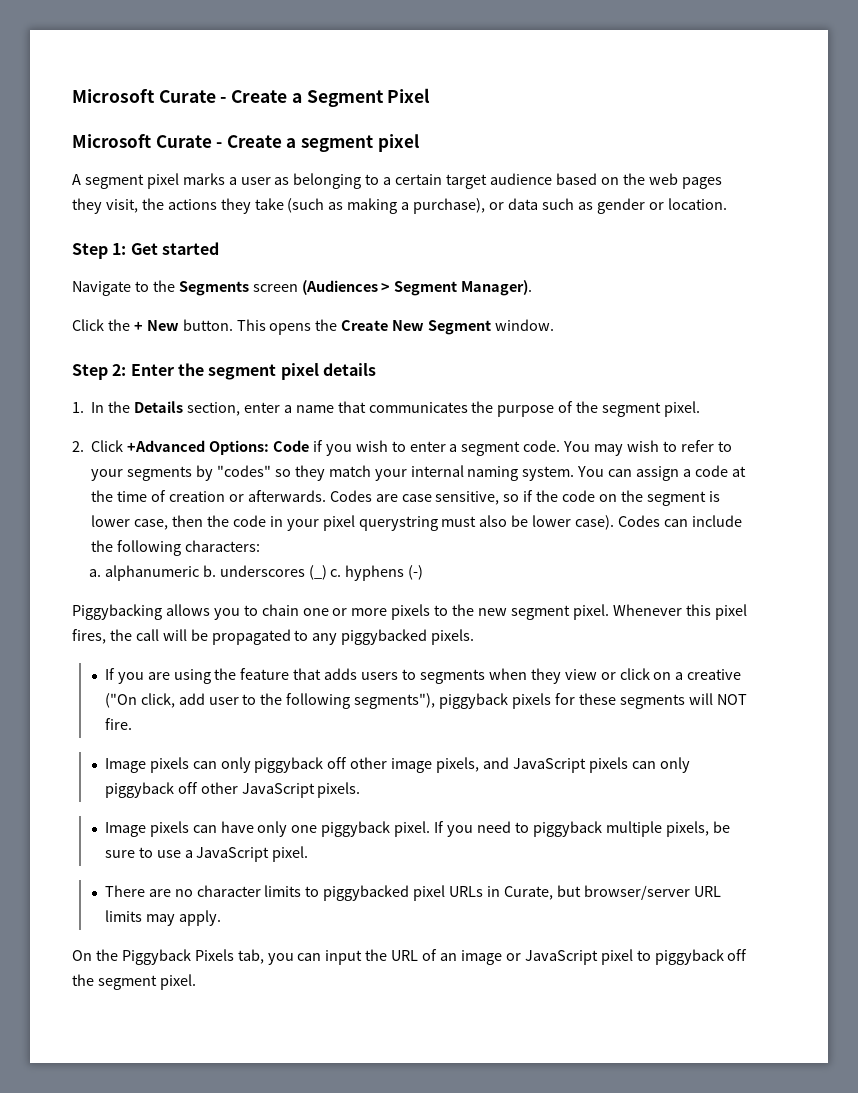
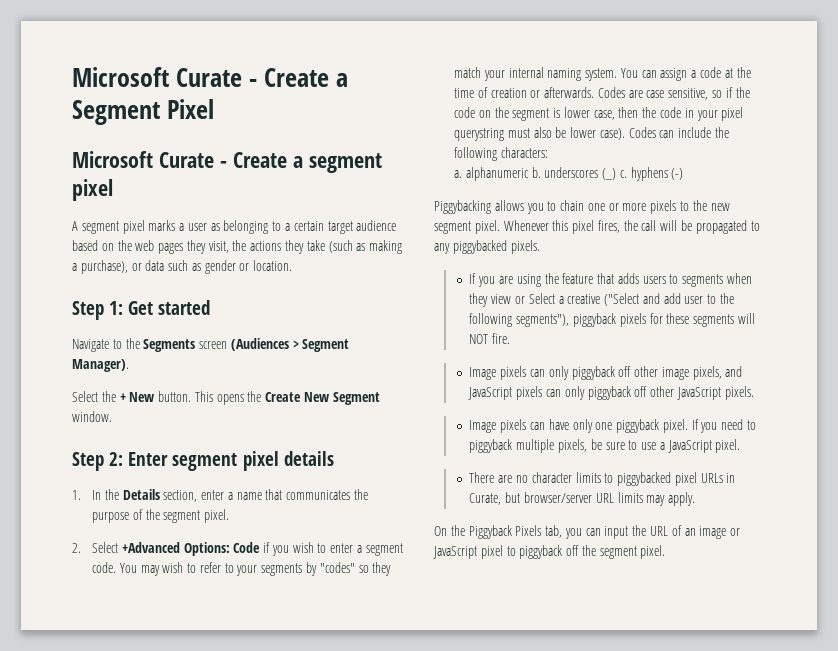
- Click the + New button.
+ Select the + New button.
- Step 2: Enter the segment pixel details
+ Step 2: Enter segment pixel details
- 2. Click +Advanced Options: Code if you wish to enter a segment code.
+ 2. Select +Advanced Options: Code if you wish to enter a segment code.
- If you are using the feature that adds users to segments when they view or click on a creative ("On click, add user to the following segments"), piggyback pixels for these segments will NOT fire.
+ If you are using the feature that adds users to segments when they view or Select a creative ("Select and add user to the following segments"), piggyback pixels for these segments will NOT fire.

